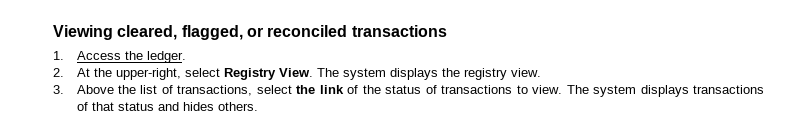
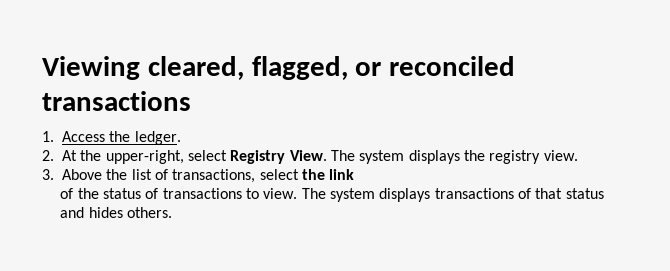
- 3. Above the list of transactions, select the link of the status of transactions to view.
+ 3. Above the list of transactions, select the link
+ of the status of transactions to view.

